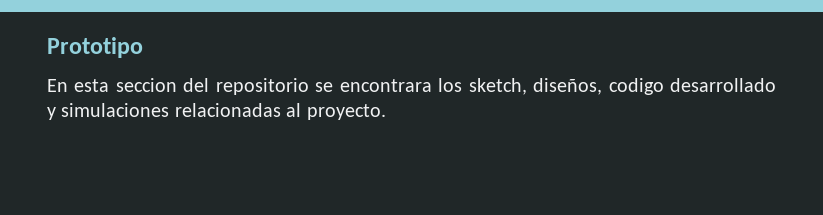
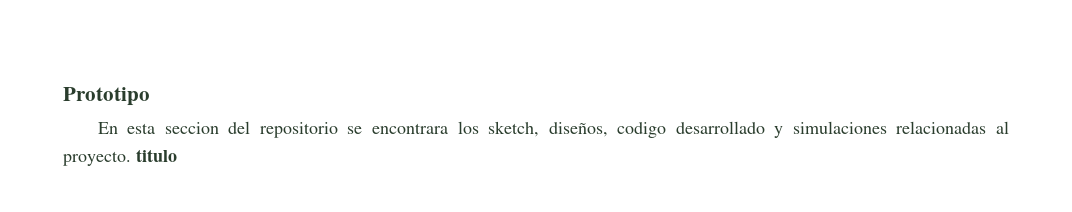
- En esta seccion del repositorio se encontrara los sketch, diseños, codigo desarrollado y simulaciones relacionadas al proyecto.
+ En esta seccion del repositorio se encontrara los sketch, diseños, codigo desarrollado y simulaciones relacionadas al proyecto. titulo

